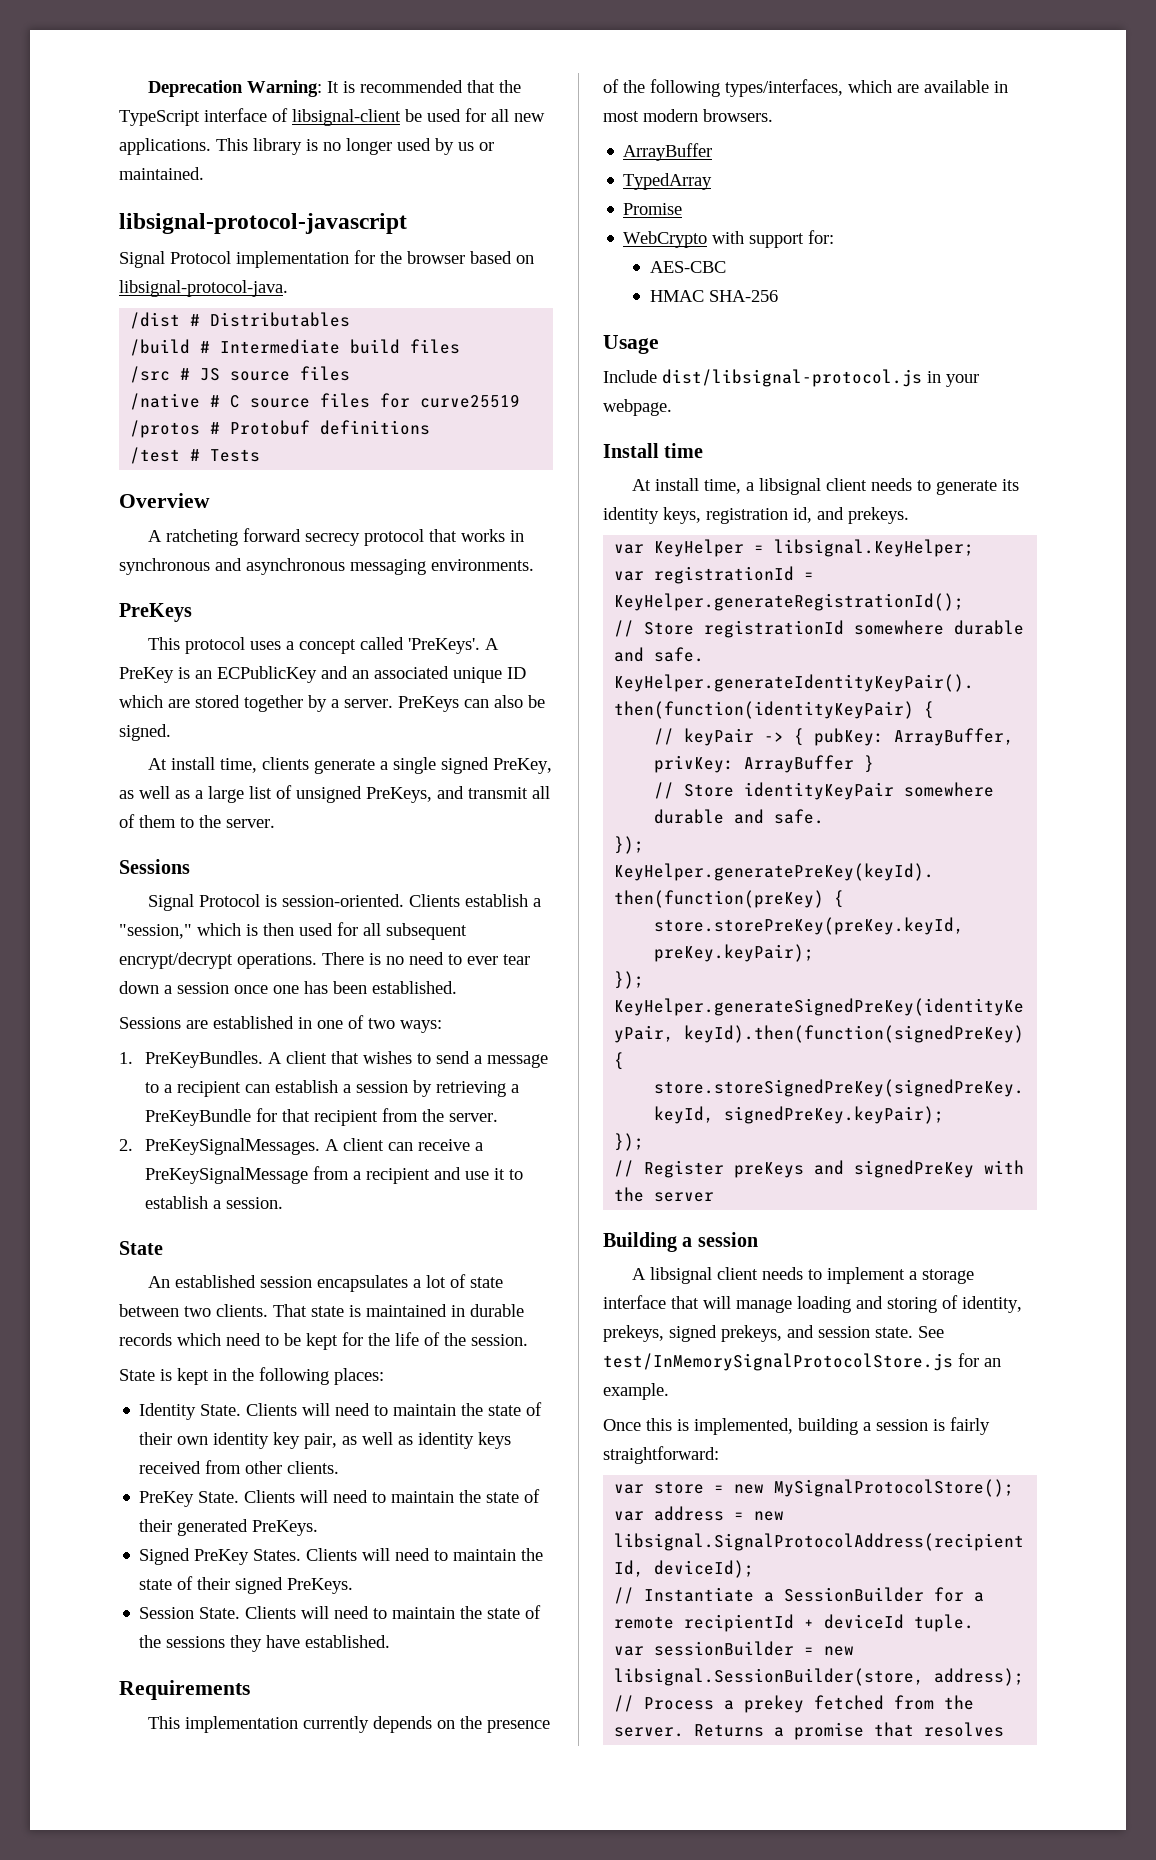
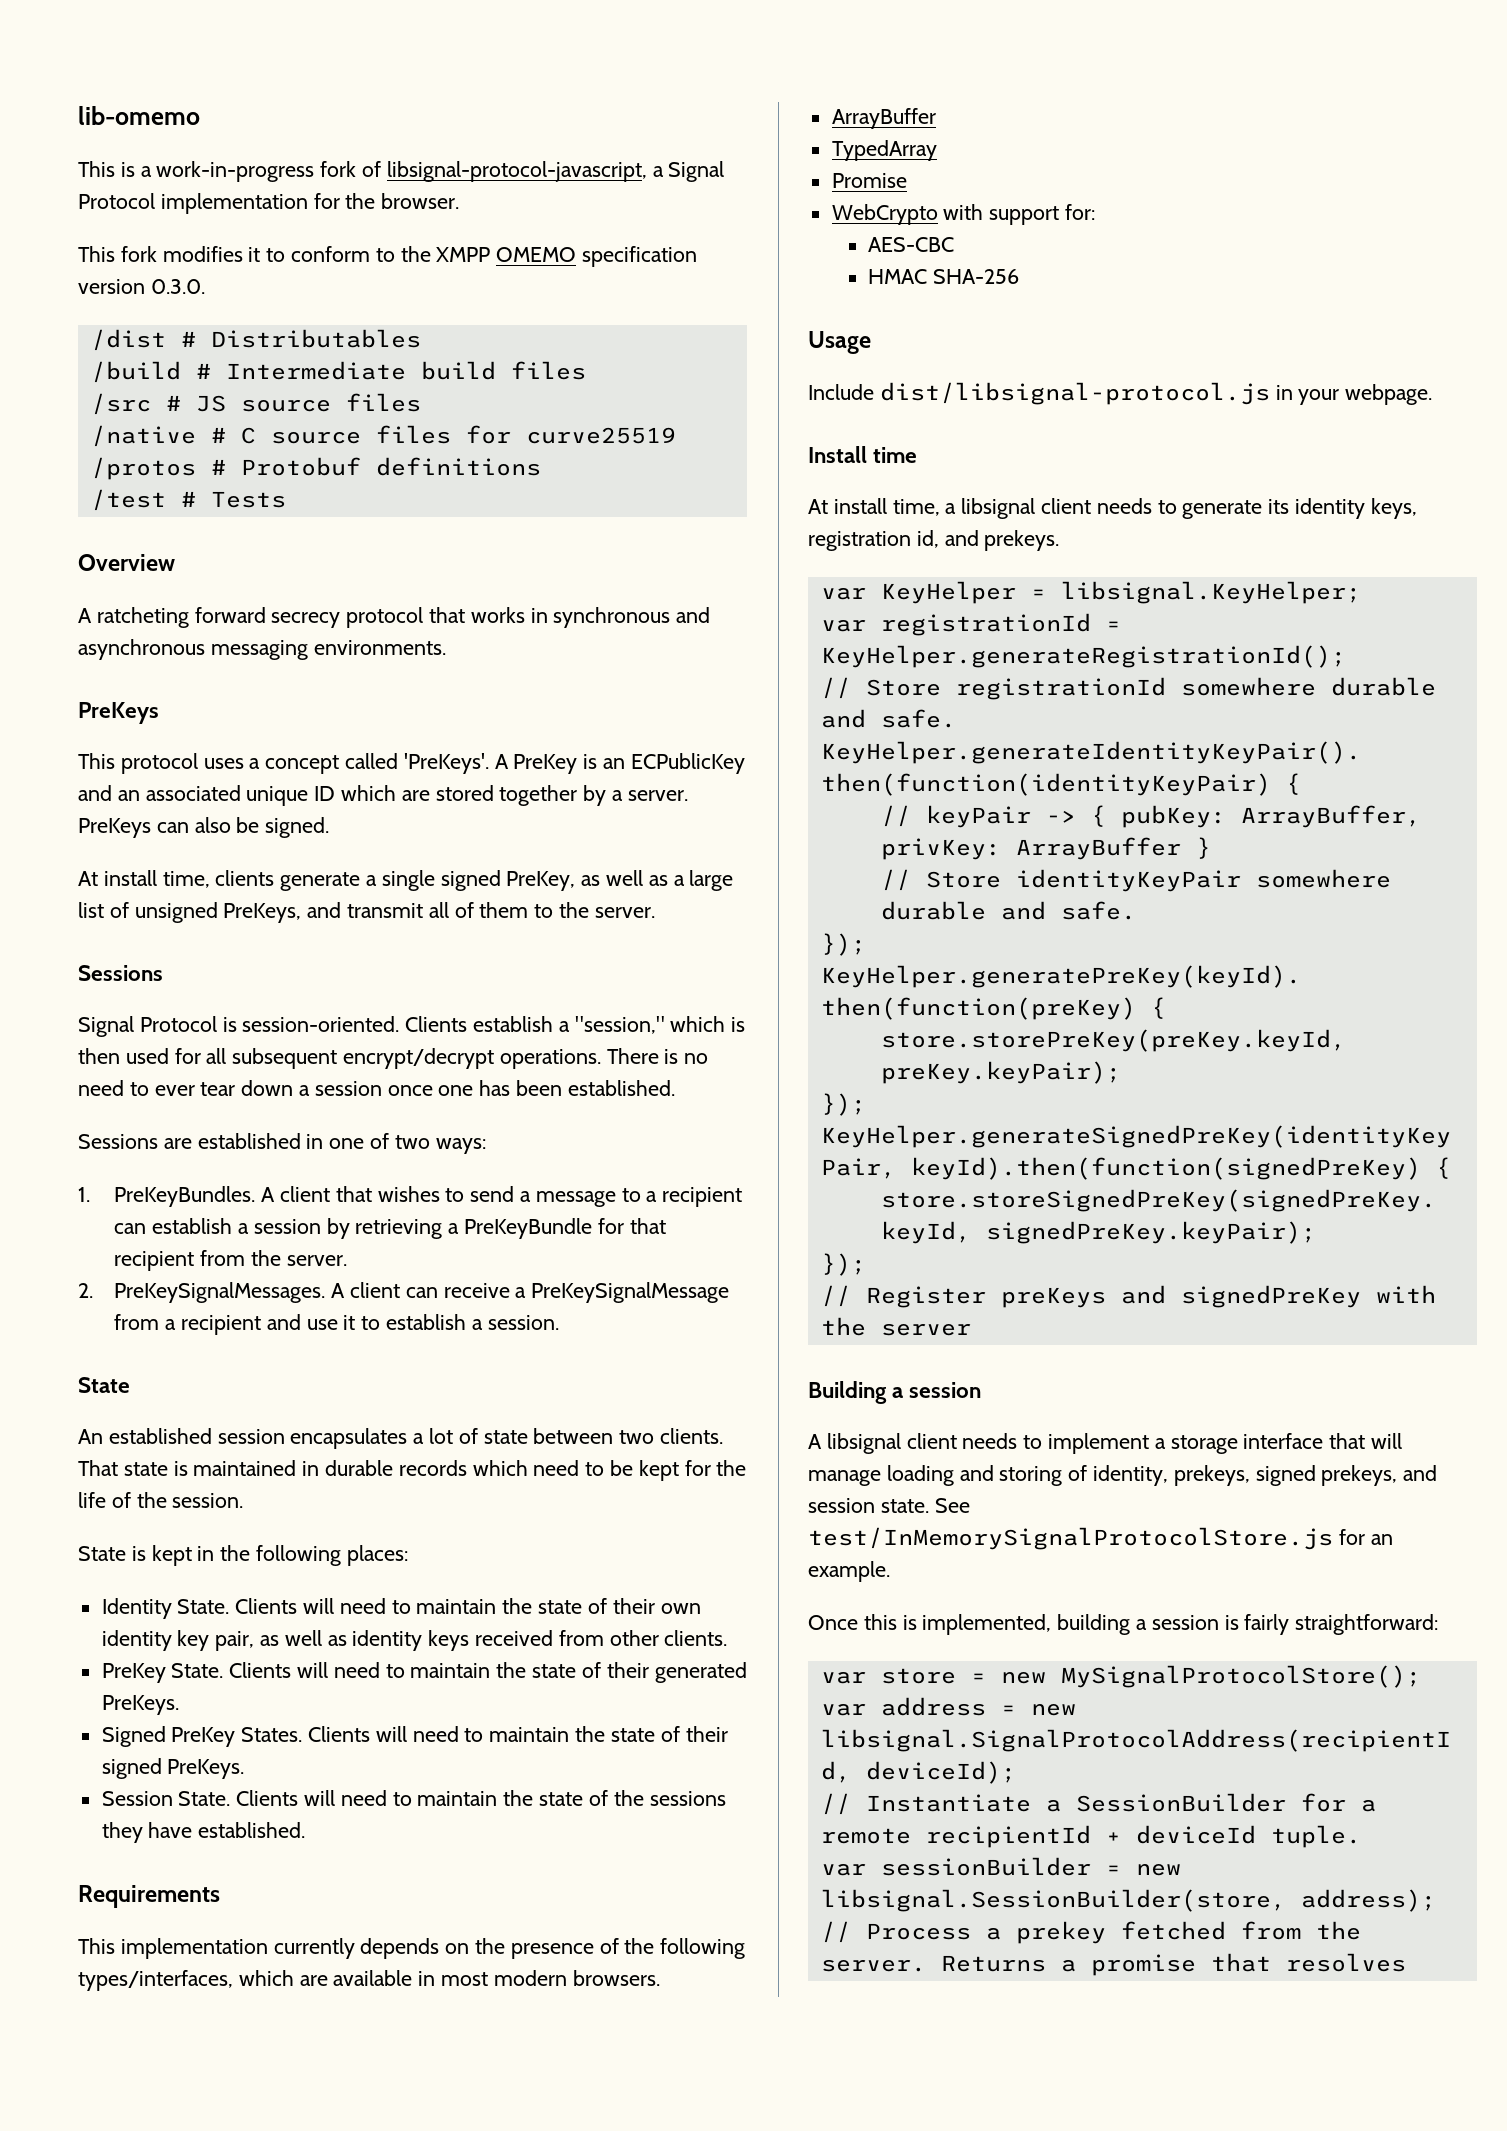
- Deprecation Warning: It is recommended that the TypeScript interface of libsignal-client be used for all new applications. This library is no longer used by us or maintained.
- libsignal-protocol-javascript
- Signal Protocol implementation for the browser based on libsignal-protocol-java.
+ lib-omemo
+ This is a work-in-progress fork of libsignal-protocol-javascript, a Signal Protocol implementation for the browser.
+ This fork modifies it to conform to the XMPP OMEMO specification version 0.3.0.

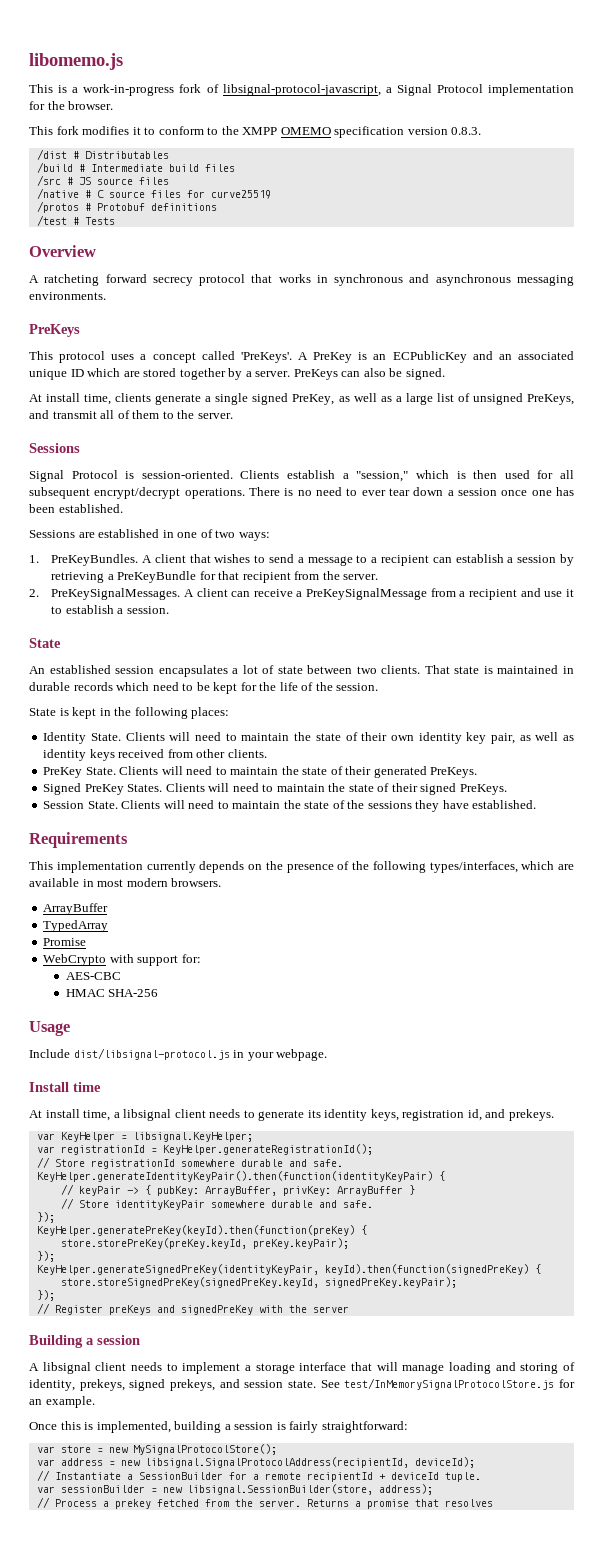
- lib-omemo
+ libomemo.js
- This fork modifies it to conform to the XMPP OMEMO specification version 0.3.0.
+ This fork modifies it to conform to the XMPP OMEMO specification version 0.8.3.

